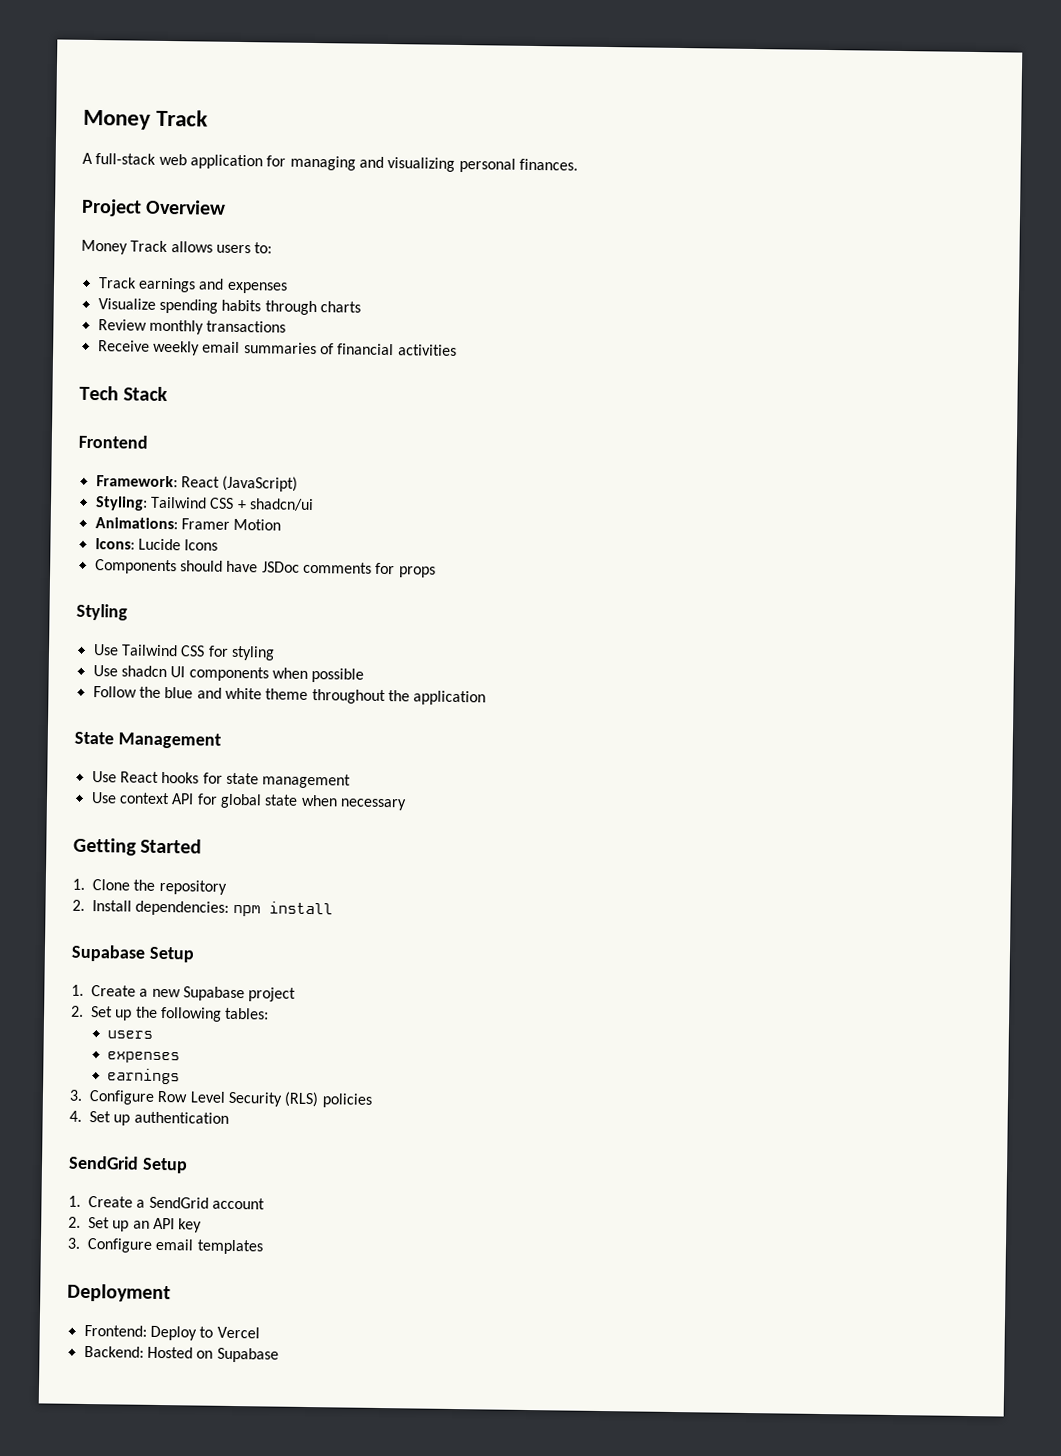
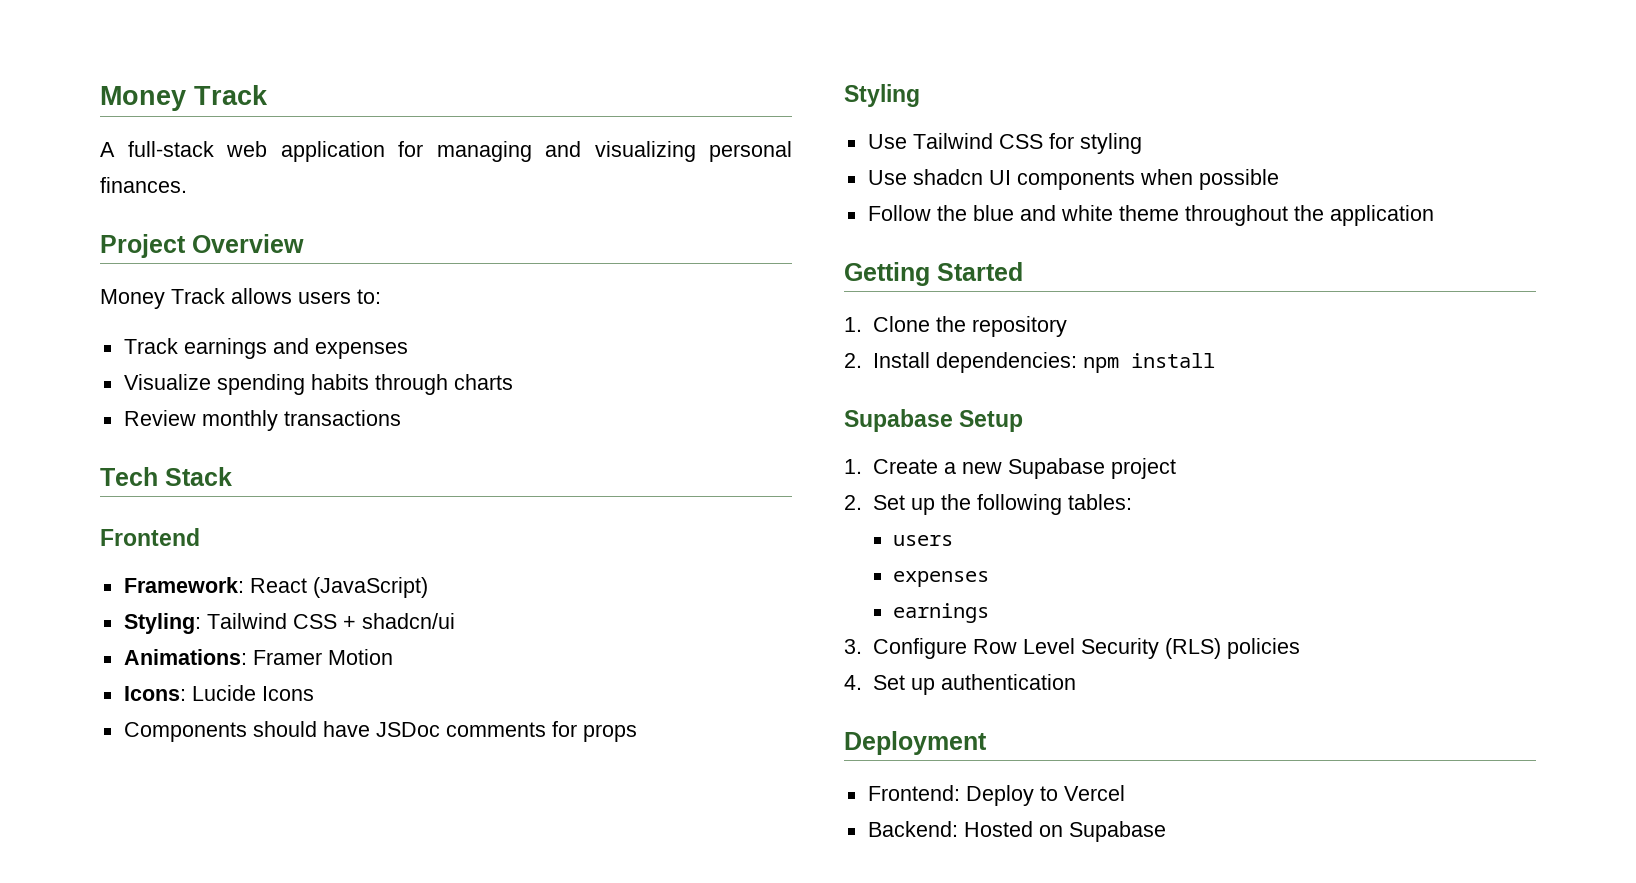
- Receive weekly email summaries of financial activities
- State Management
- Use React hooks for state management
- Use context API for global state when necessary
- SendGrid Setup
- 1. Create a SendGrid account
- 2. Set up an API key
- 3. Configure email templates

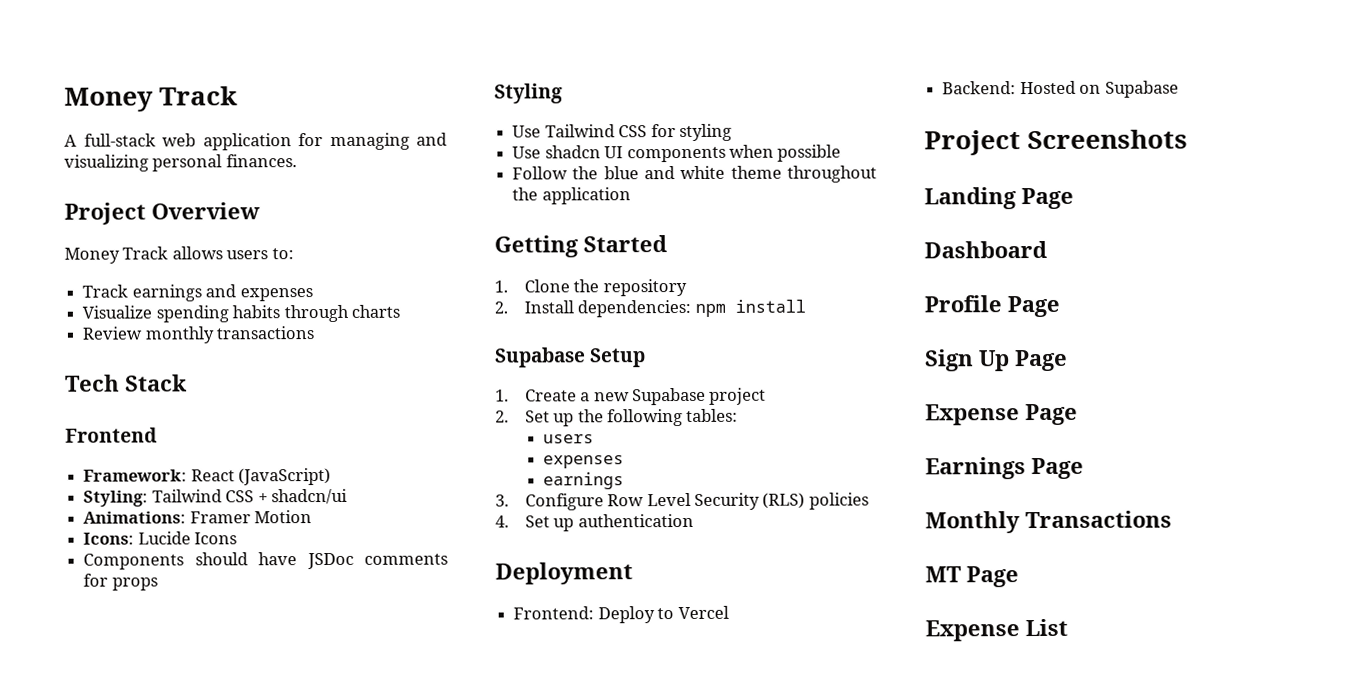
+ Project Screenshots
+ Landing Page
+ Dashboard
+ Profile Page
+ Sign Up Page
+ Expense Page
+ Earnings Page
+ Monthly Transactions
+ MT Page
+ Expense List

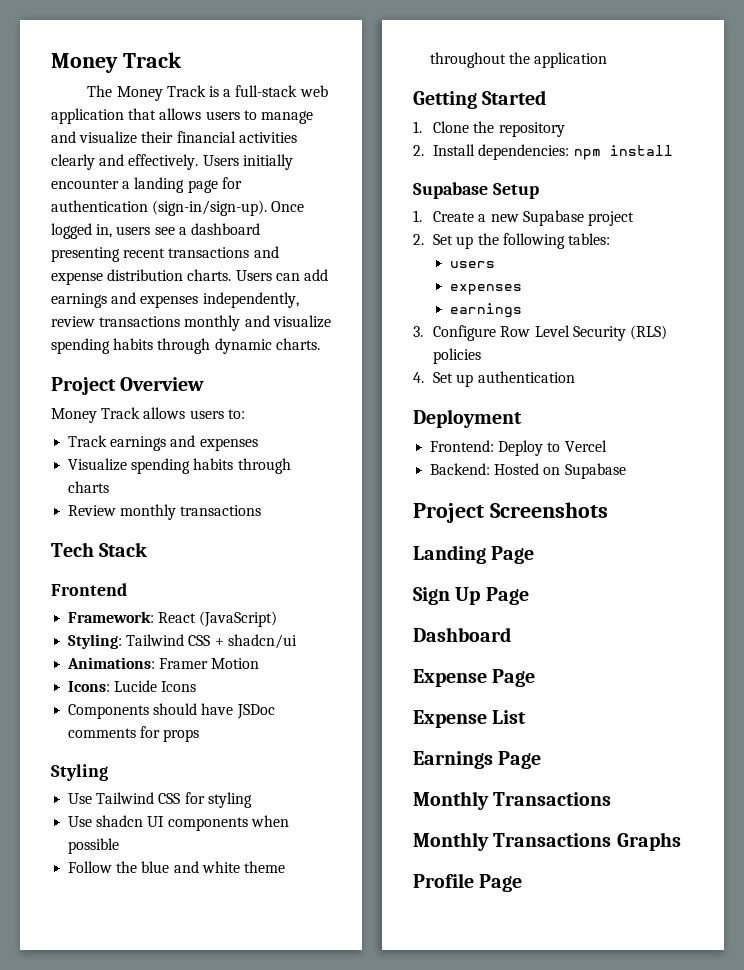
- A full-stack web application for managing and visualizing personal finances.
+ The Money Track is a full-stack web application that allows users to manage and visualize their financial activities clearly and effectively. Users initially encounter a landing page for authentication (sign-in/sign-up). Once logged in, users see a dashboard presenting recent transactions and expense distribution charts. Users can add earnings and expenses independently, review transactions monthly and visualize spending habits through dynamic charts.
- Dashboard
- Profile Page
+ Dashboard
+ Expense List
- MT Page
- Expense List
+ Monthly Transactions Graphs
+ Profile Page

